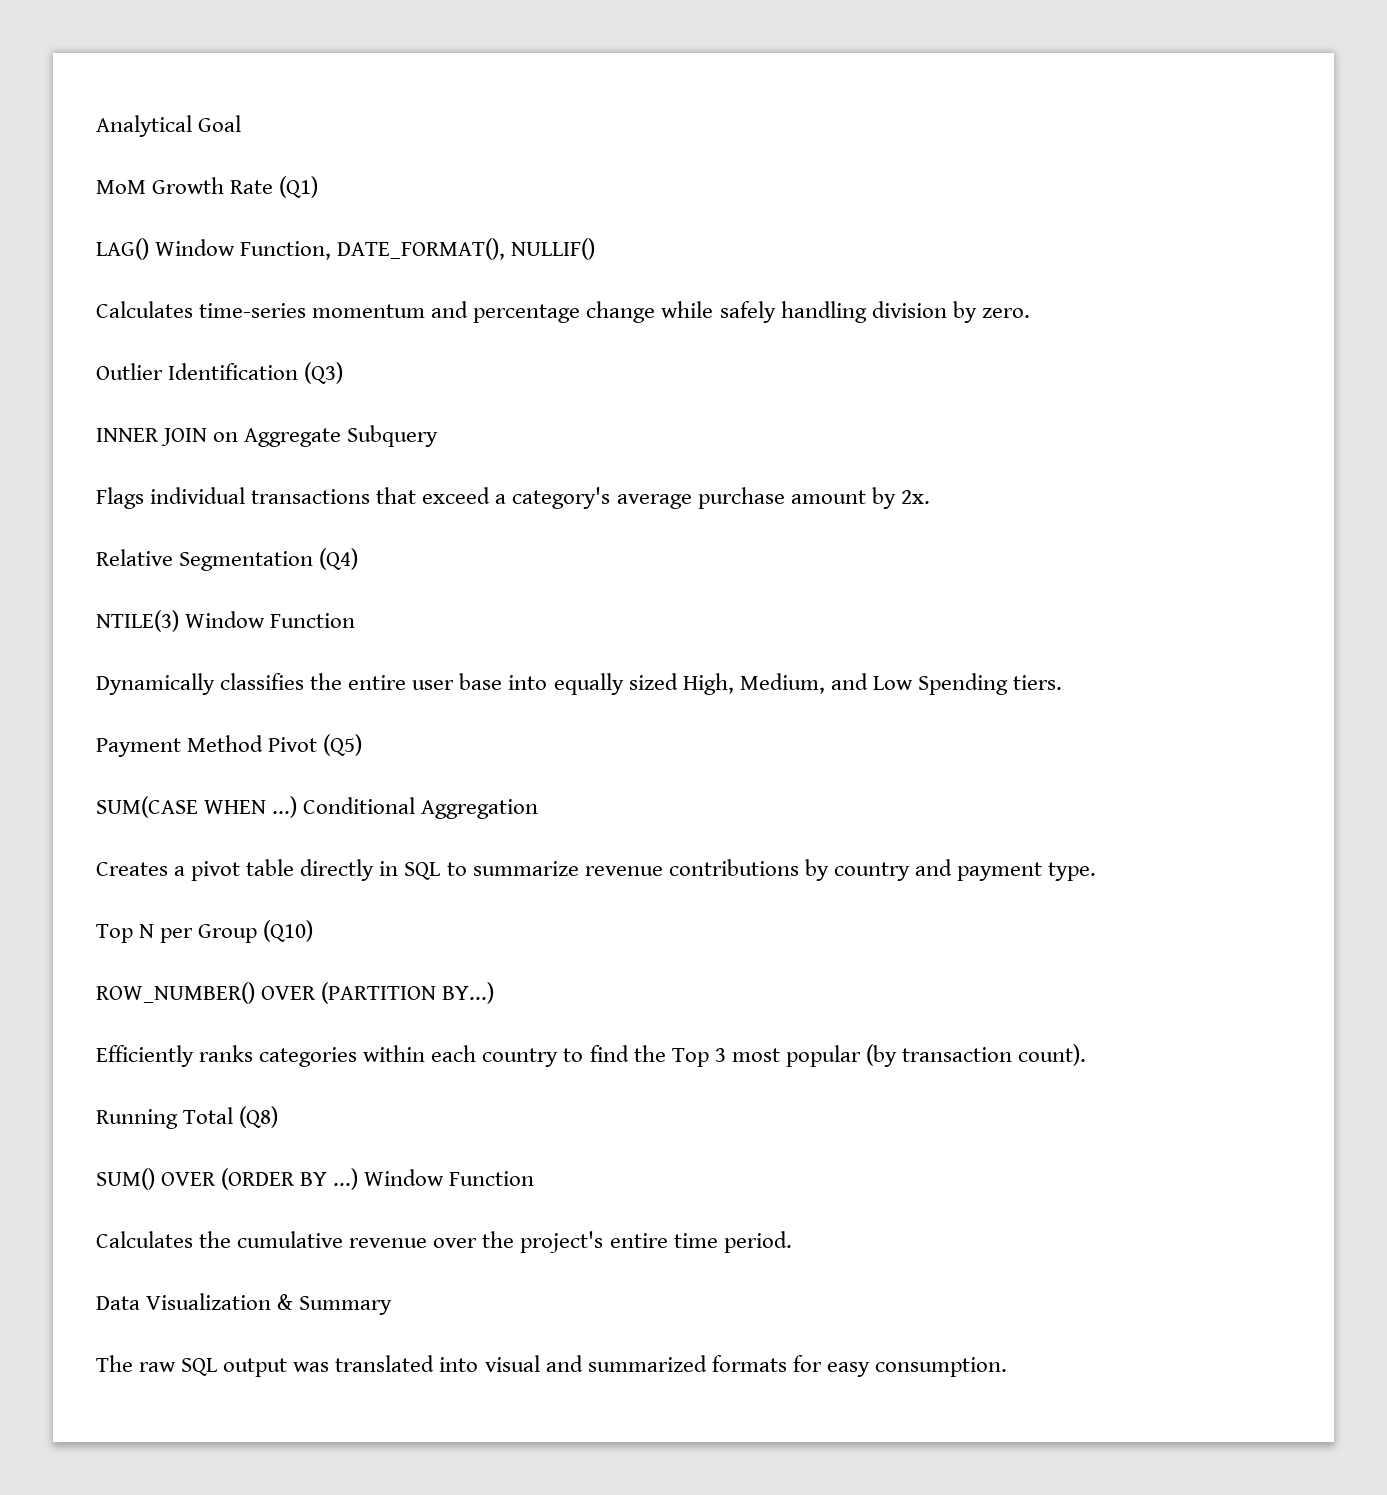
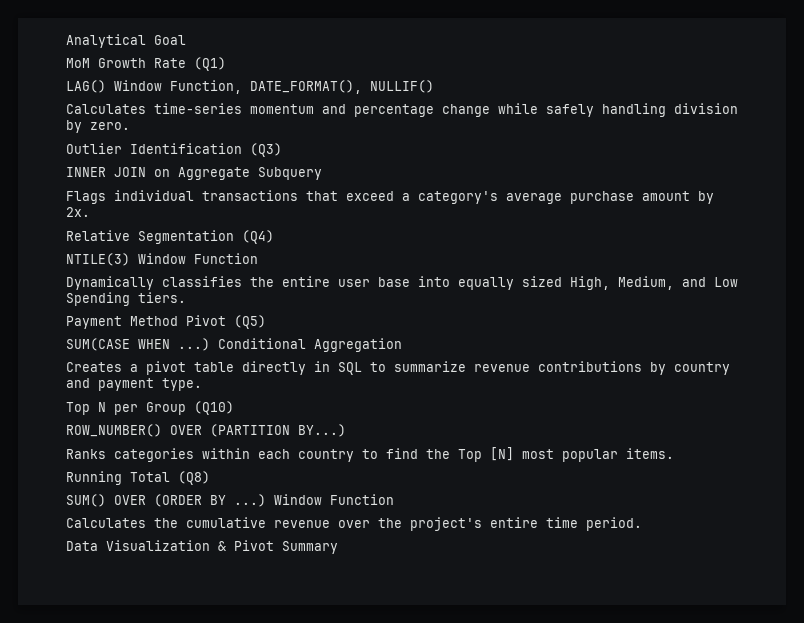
- Efficiently ranks categories within each country to find the Top 3 most popular (by transaction count).
+ Ranks categories within each country to find the Top [N] most popular items.
- Data Visualization & Summary
+ Data Visualization & Pivot Summary
- The raw SQL output was translated into visual and summarized formats for easy consumption.

